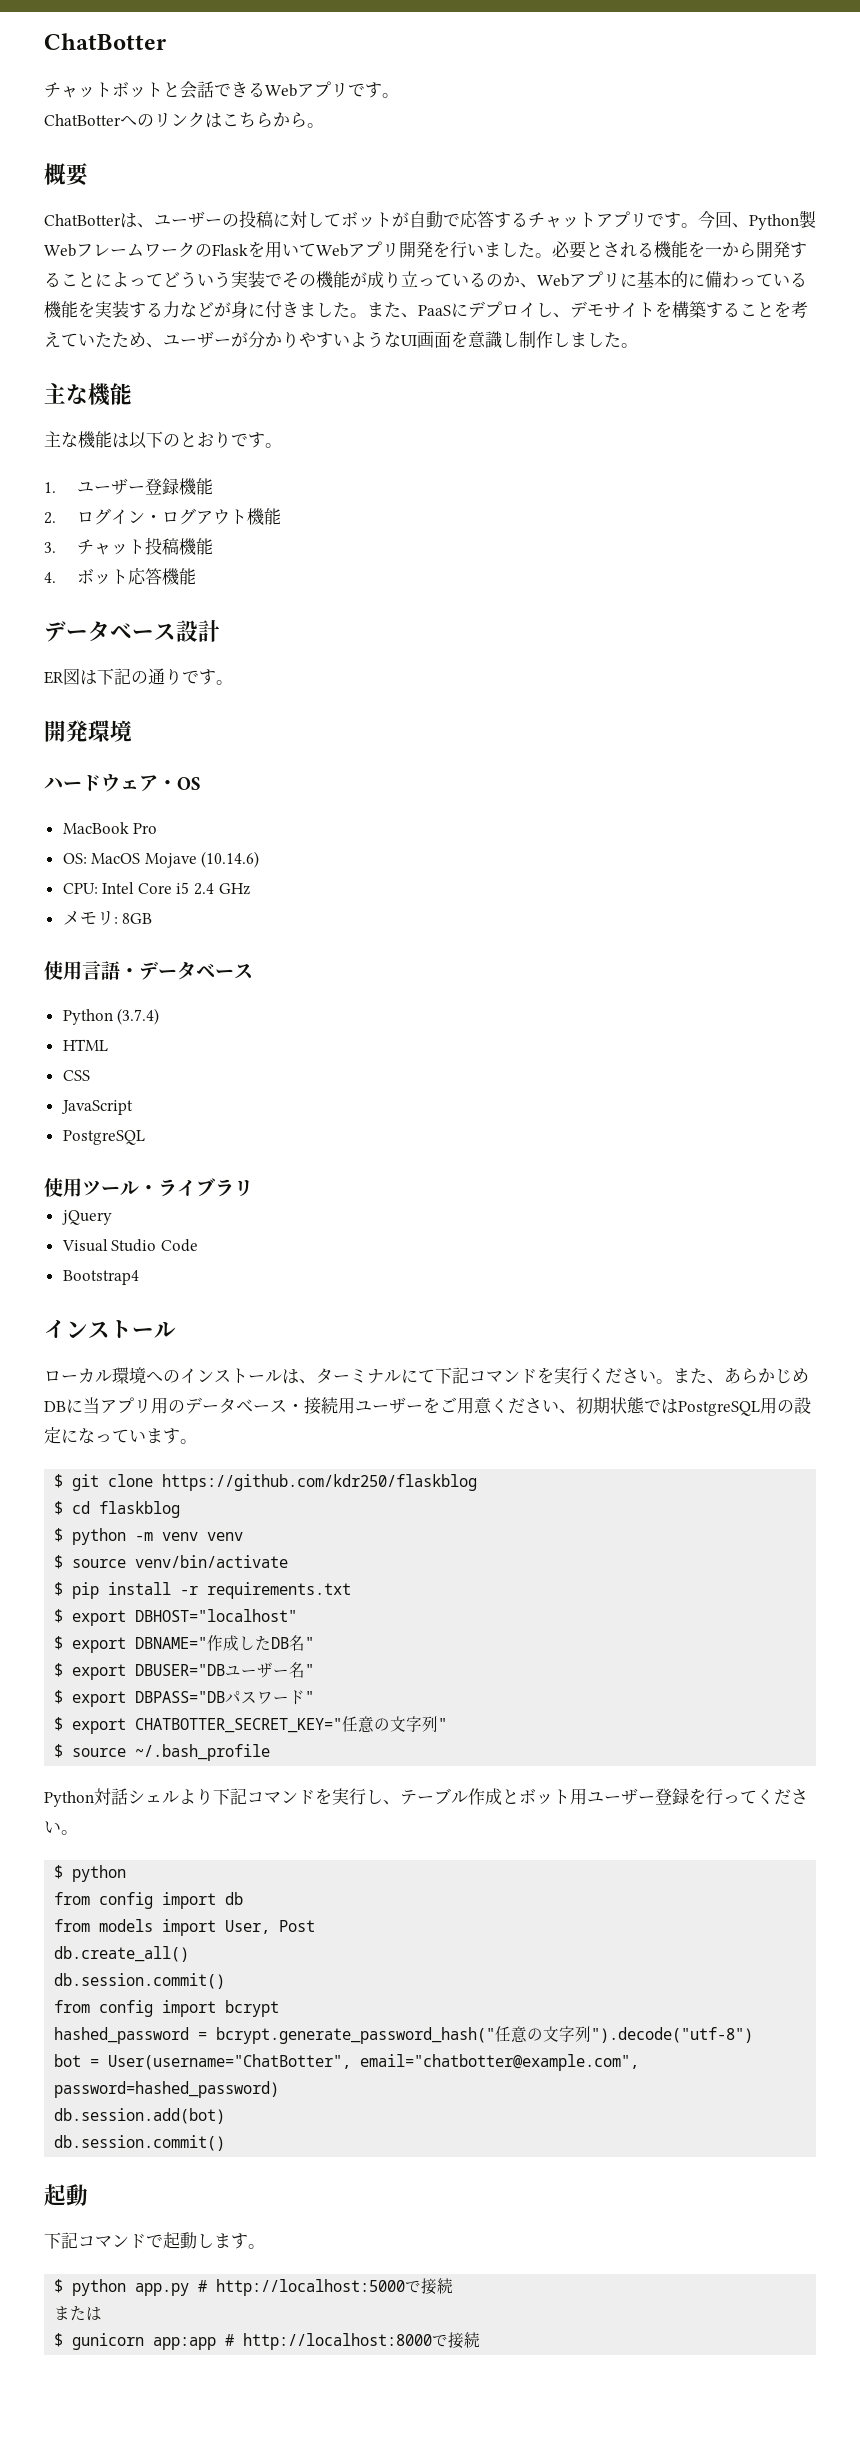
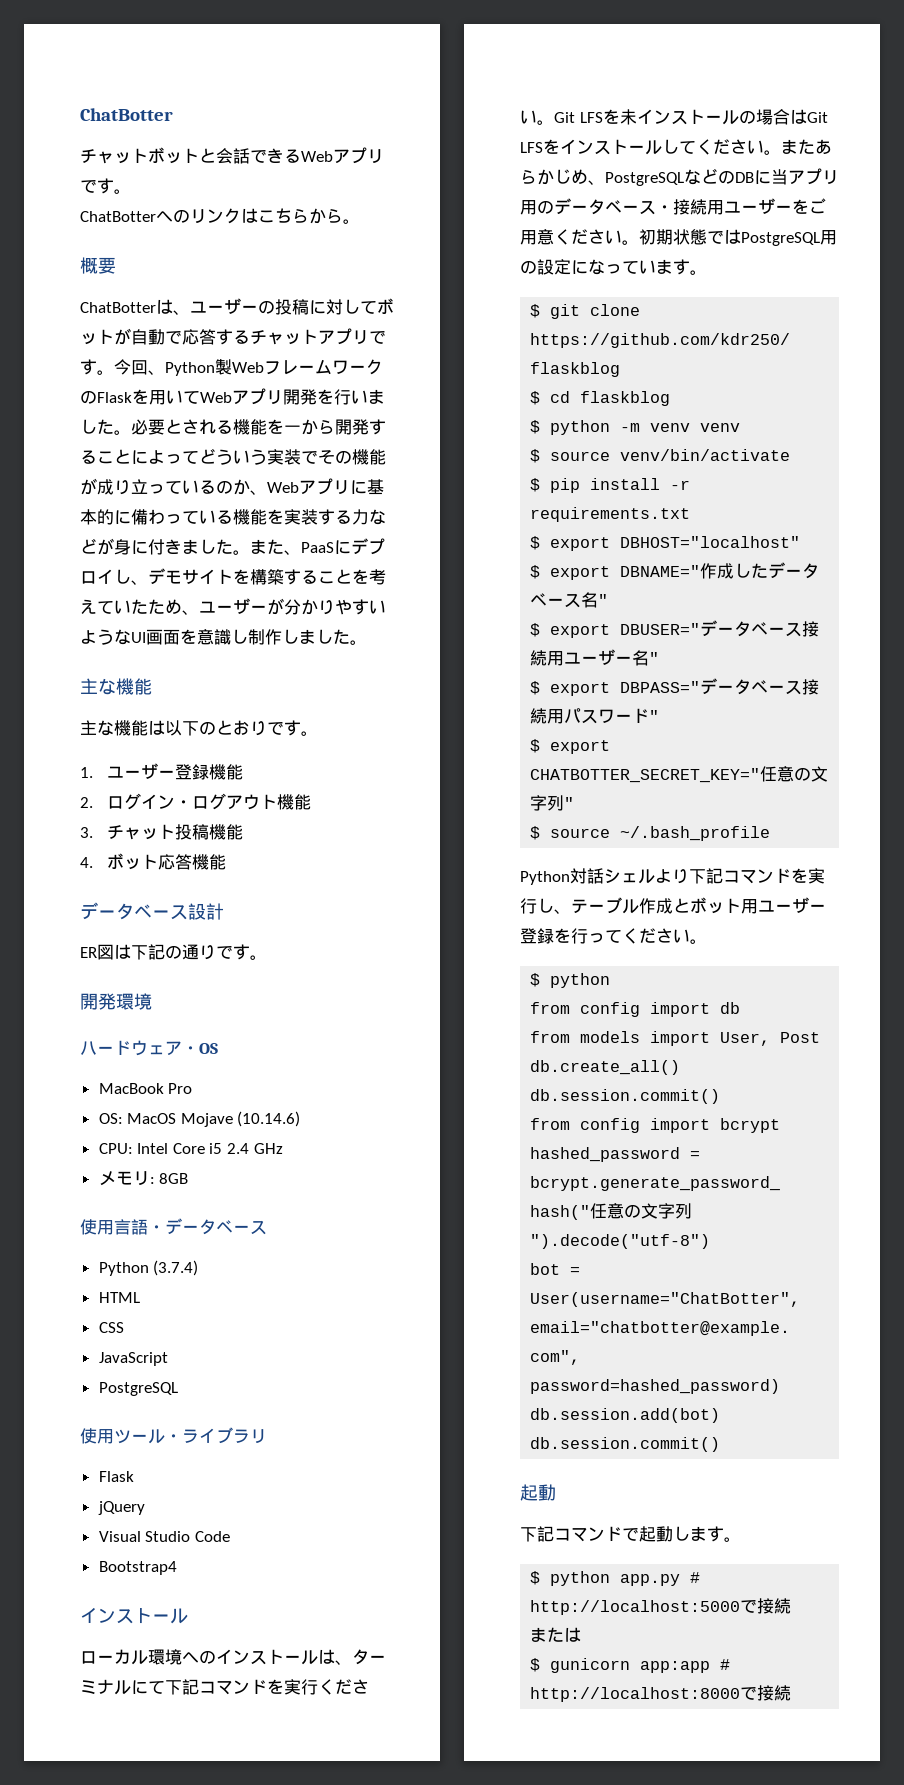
  使用ツール・ライブラリ
+ Flask
- また、あらかじめDBに当アプリ用のデータベース・接続用ユーザーをご用意ください、初期状態ではPostgreSQL用の設定になっています。
+ Git LFSを未インストールの場合はGit LFSをインストールしてください。またあらかじめ、PostgreSQLなどのDBに当アプリ用のデータベース・接続用ユーザーをご用意ください。初期状態ではPostgreSQL用の設定になっています。
- $ export DBNAME="作成したDB名"
- $ export DBUSER="DBユーザー名"
+ $ export DBNAME="作成したデータベース名"
+ $ export DBUSER="データベース接続用ユーザー名"
- $ export DBPASS="DBパスワード"
+ $ export DBPASS="データベース接続用パスワード"

